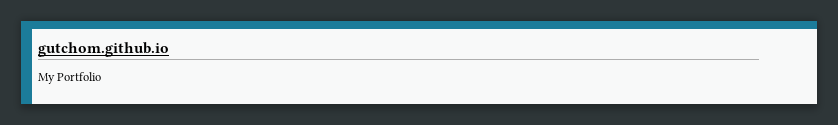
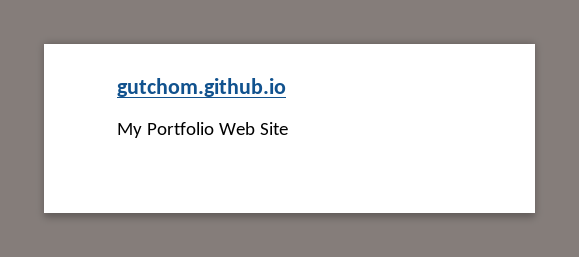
- My Portfolio
+ My Portfolio Web Site

